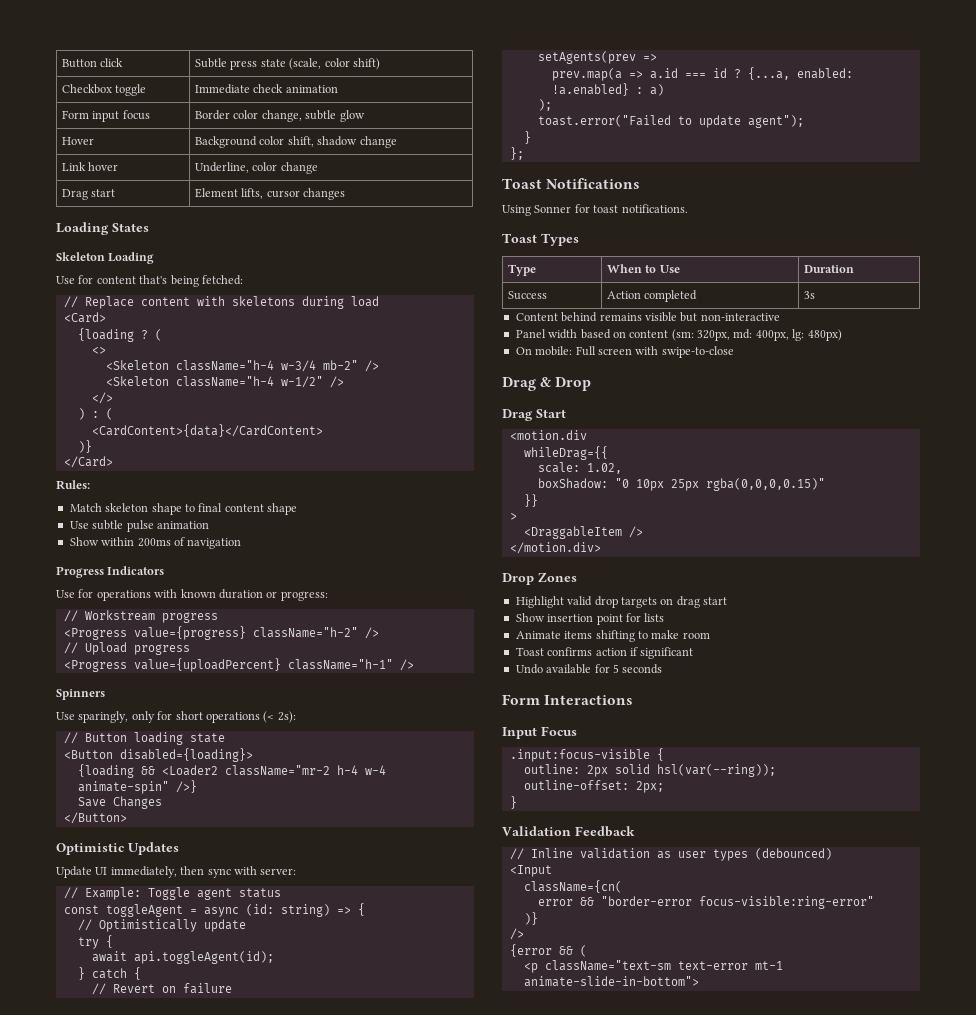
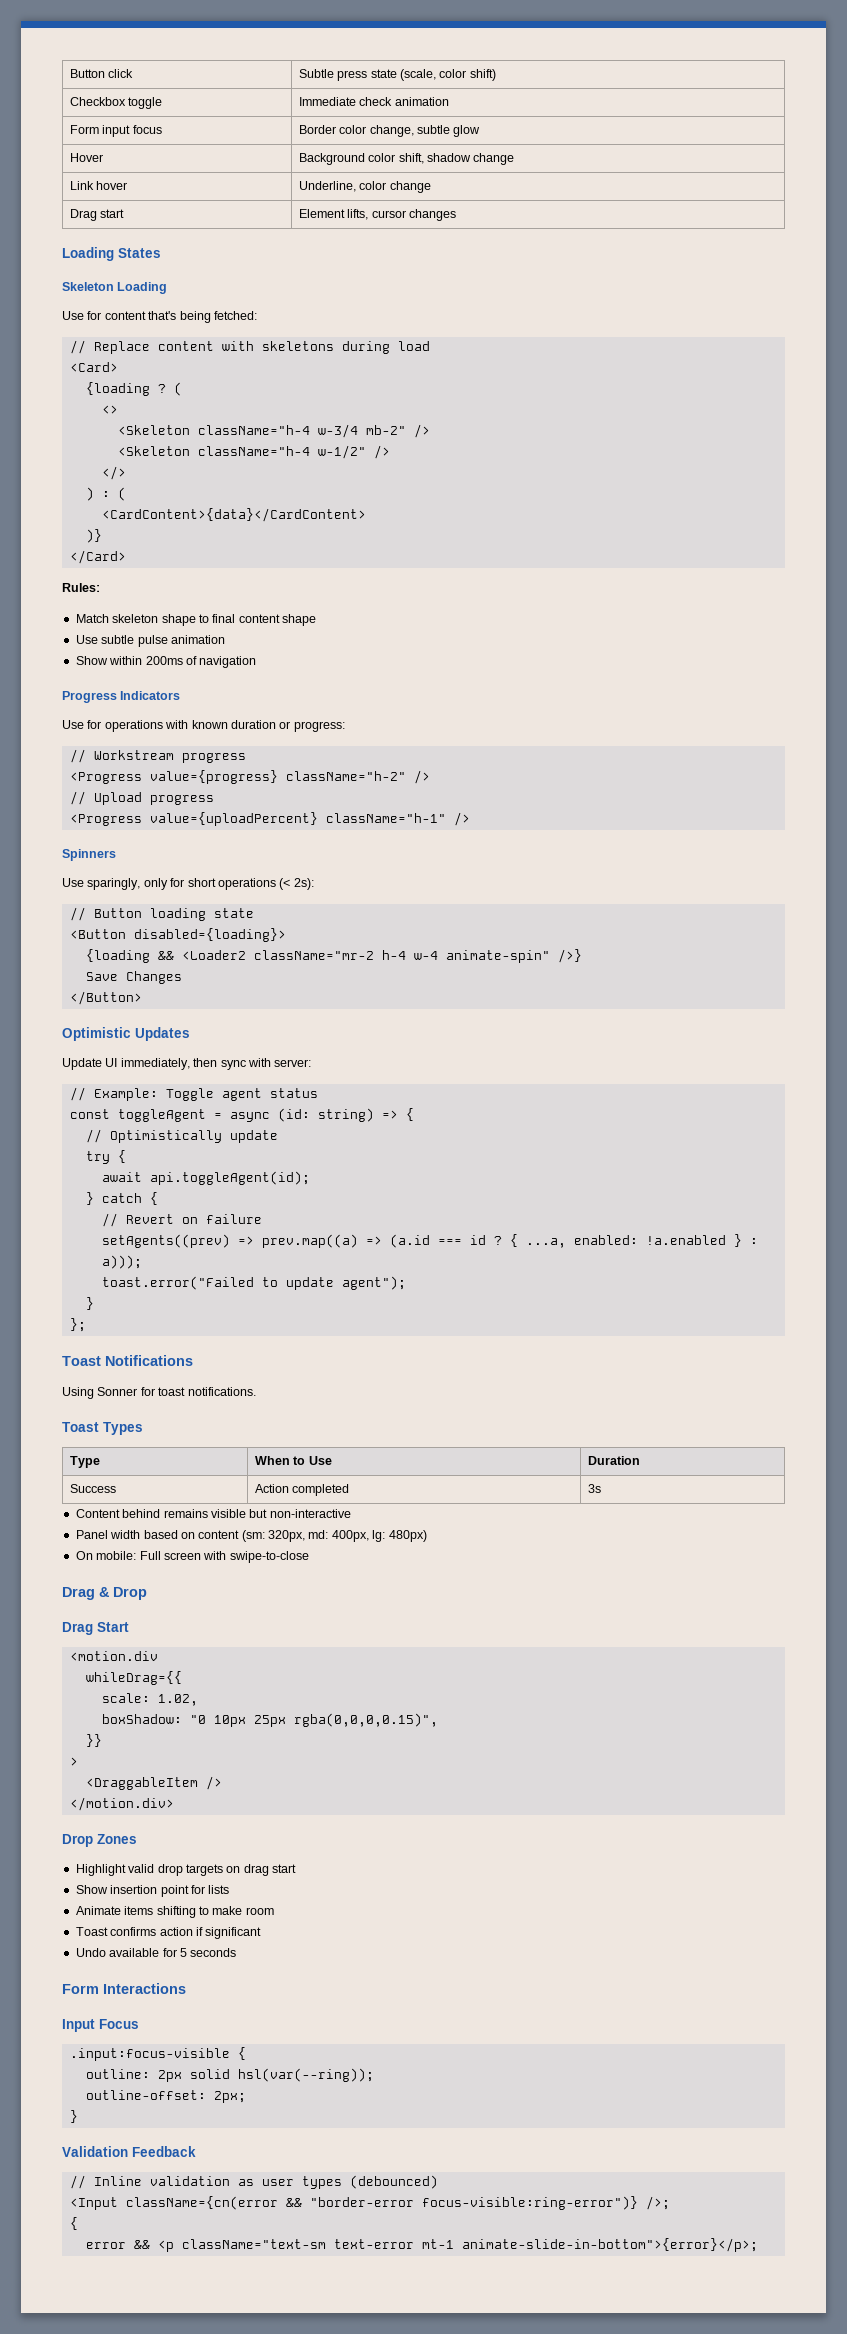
- setAgents(prev =>
- prev.map(a => a.id === id ? {...a, enabled: !a.enabled} : a)
- );
+ setAgents((prev) => prev.map((a) => (a.id === id ? { ...a, enabled: !a.enabled } : a)));
- boxShadow: "0 10px 25px rgba(0,0,0,0.15)"
+ boxShadow: "0 10px 25px rgba(0,0,0,0.15)",
- <Input
- className={cn(
- error && "border-error focus-visible:ring-error"
- )}
- />
- {error && (
- <p className="text-sm text-error mt-1 animate-slide-in-bottom">
+ <Input className={cn(error && "border-error focus-visible:ring-error")} />;
+ {
+ error && <p className="text-sm text-error mt-1 animate-slide-in-bottom">{error}</p>;

